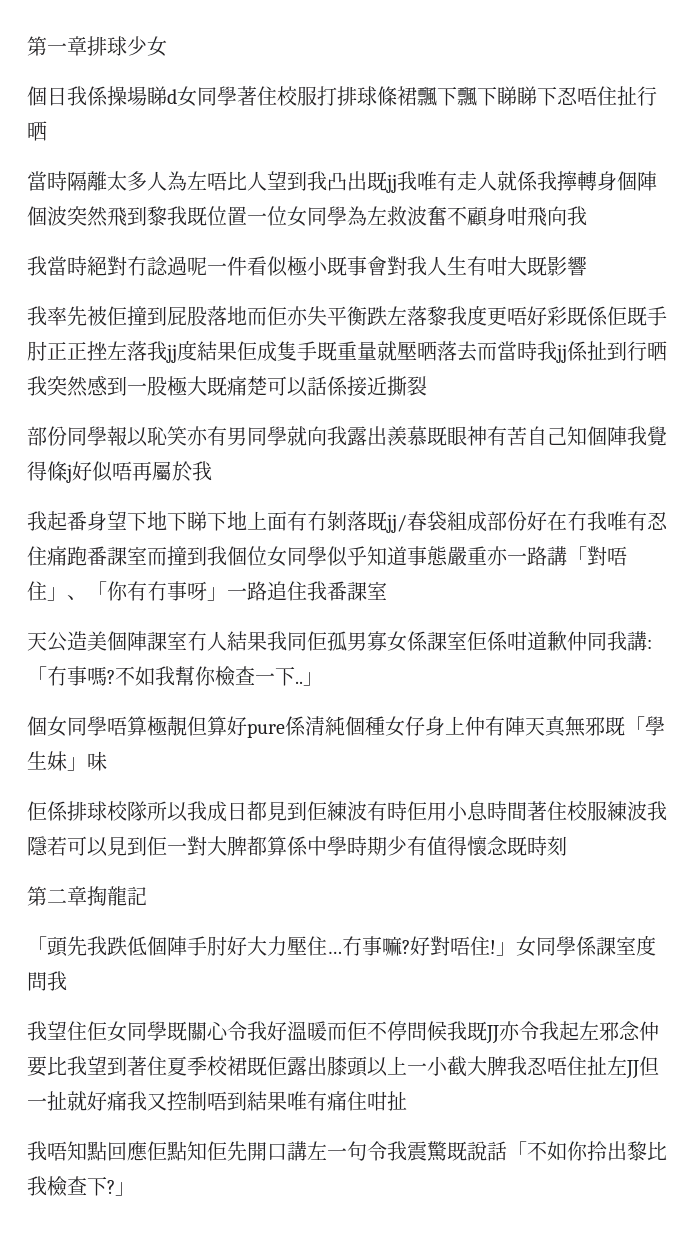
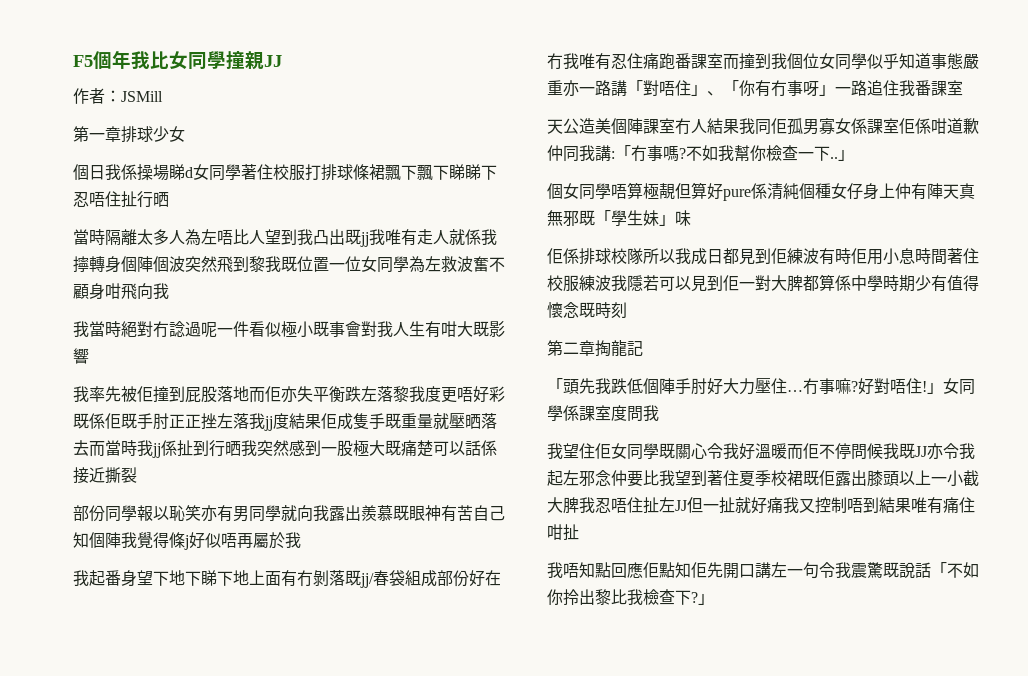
+ F5個年我比女同學撞親JJ
+ 作者：JSMill

